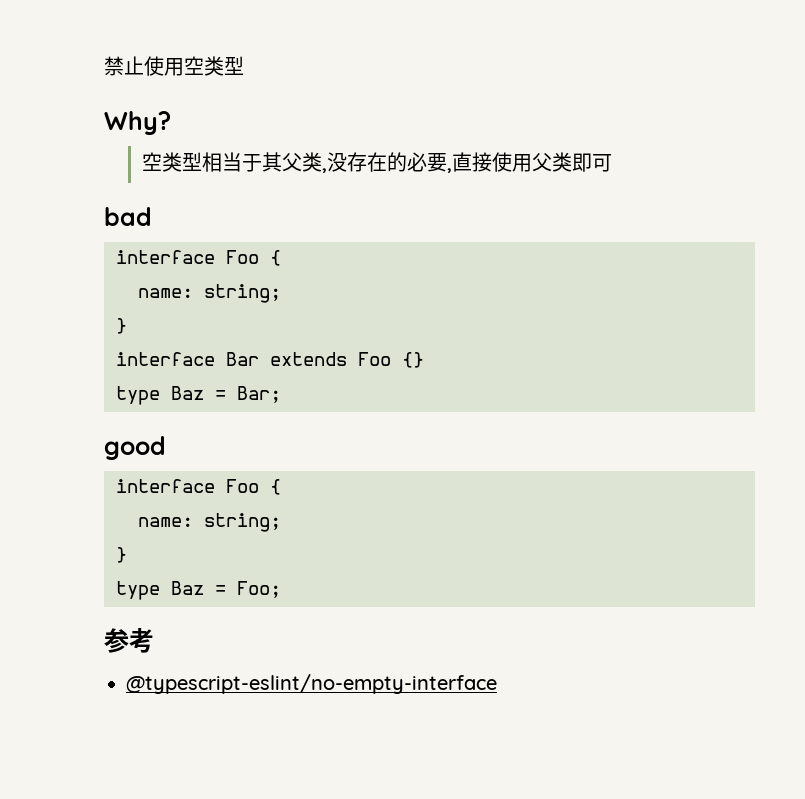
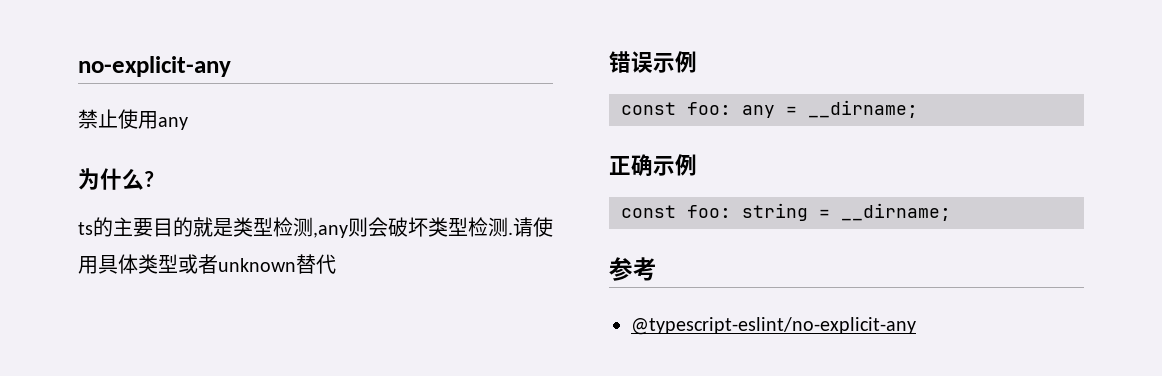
+ no-explicit-any
- 禁止使用空类型
- Why?
- 空类型相当于其父类,没存在的必要,直接使用父类即可
- bad
- interface Foo {
- name: string;
- }
- interface Bar extends Foo {}
- type Baz = Bar;
- good
- interface Foo {
- name: string;
- }
- type Baz = Foo;
+ 禁止使用any
+ 为什么?
+ ts的主要目的就是类型检测,any则会破坏类型检测.请使用具体类型或者unknown替代
+ 错误示例
+ const foo: any = __dirname;
+ 正确示例
+ const foo: string = __dirname;
- @typescript-eslint/no-empty-interface
+ @typescript-eslint/no-explicit-any

